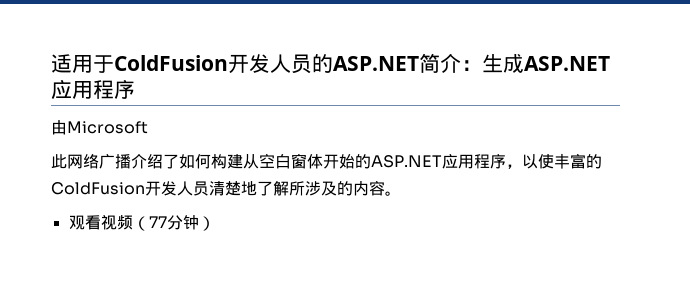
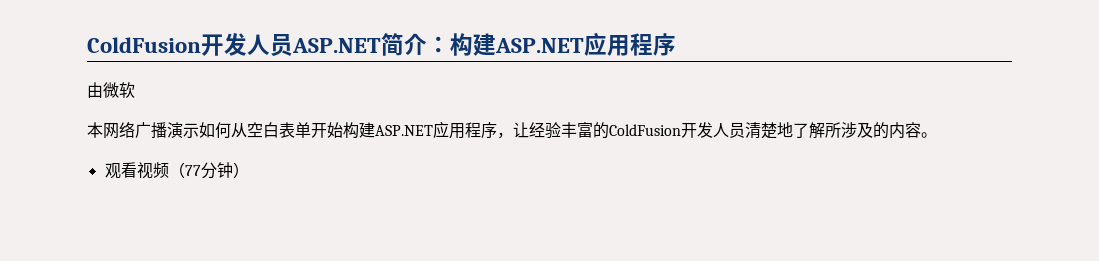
- 适用于ColdFusion开发人员的ASP.NET简介：生成ASP.NET应用程序
+ ColdFusion开发人员ASP.NET简介：构建ASP.NET应用程序
- 由Microsoft
- 此网络广播介绍了如何构建从空白窗体开始的ASP.NET应用程序，以使丰富的ColdFusion开发人员清楚地了解所涉及的内容。
+ 由微软
+ 本网络广播演示如何从空白表单开始构建ASP.NET应用程序，让经验丰富的ColdFusion开发人员清楚地了解所涉及的内容。

